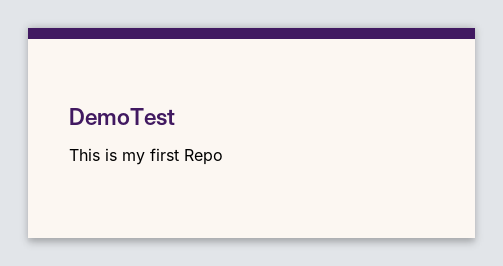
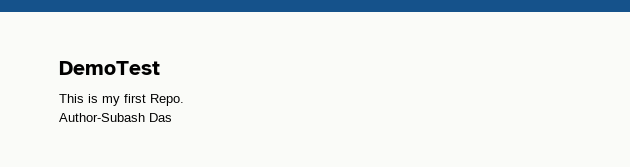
- This is my first Repo
+ This is my first Repo.
+ Author-Subash Das

